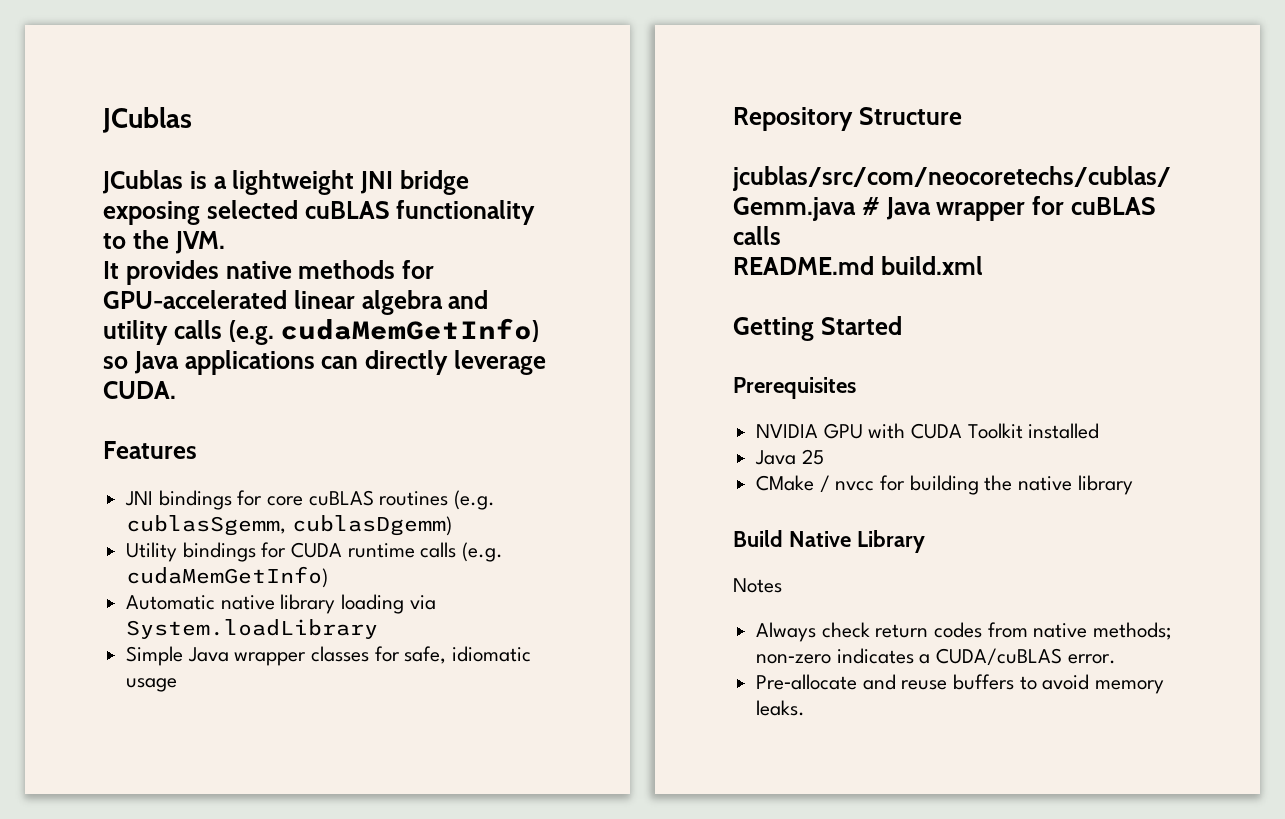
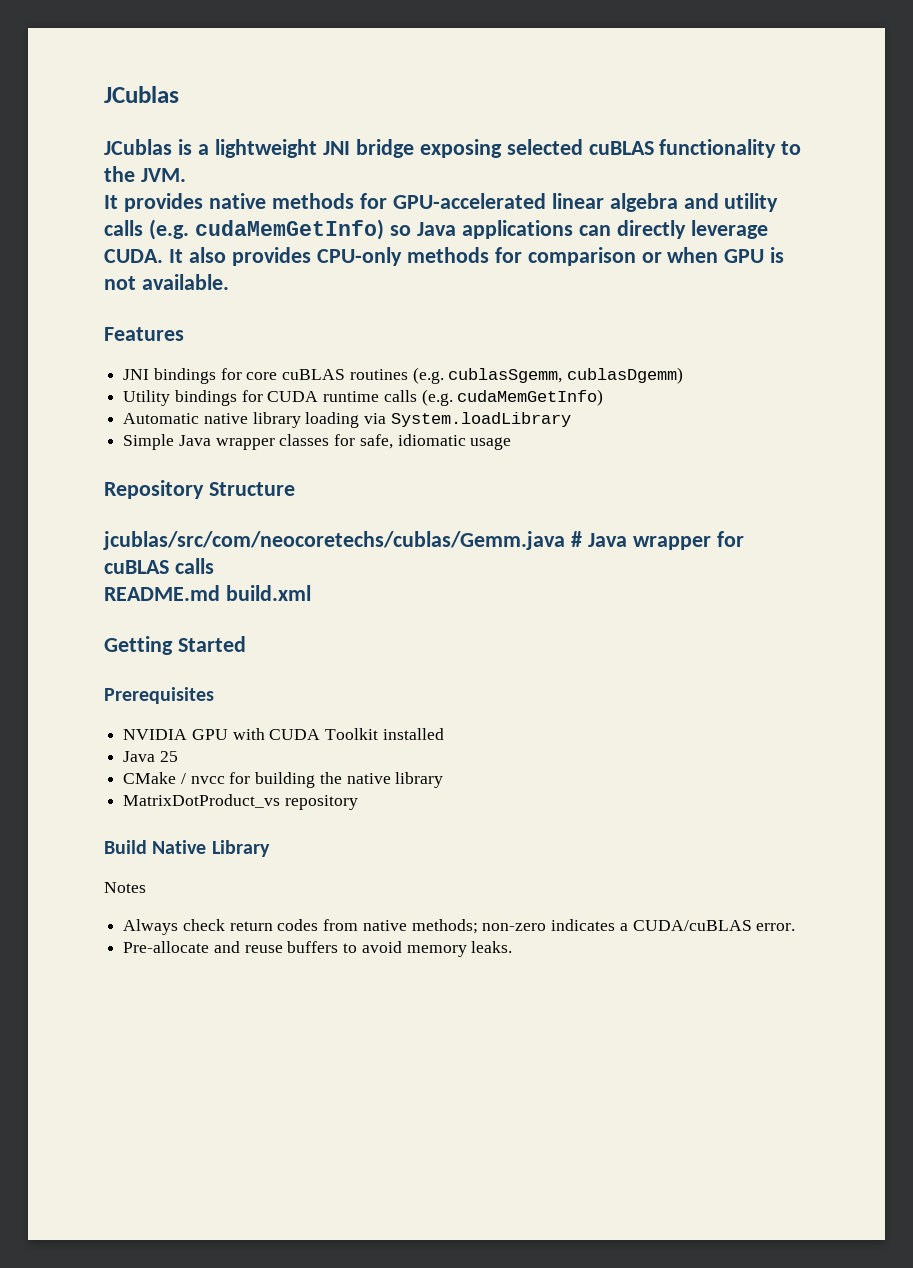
+ It also provides CPU-only methods for comparison or when GPU is not available.
+ MatrixDotProduct_vs repository

